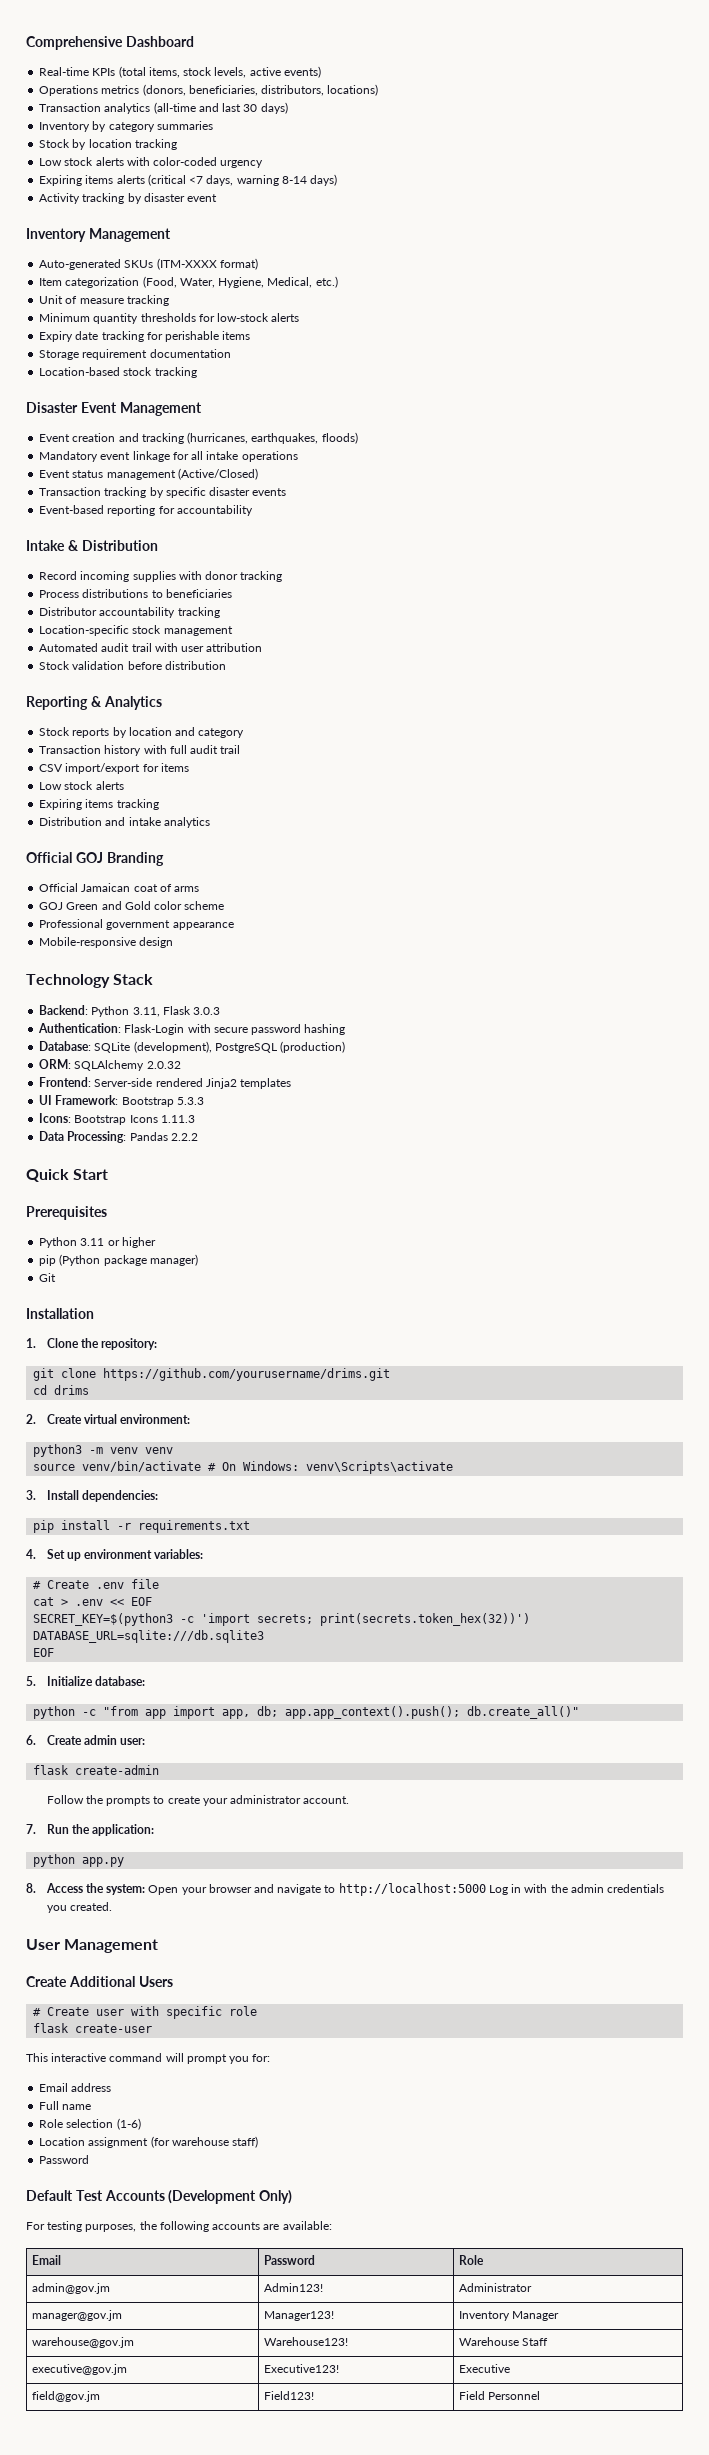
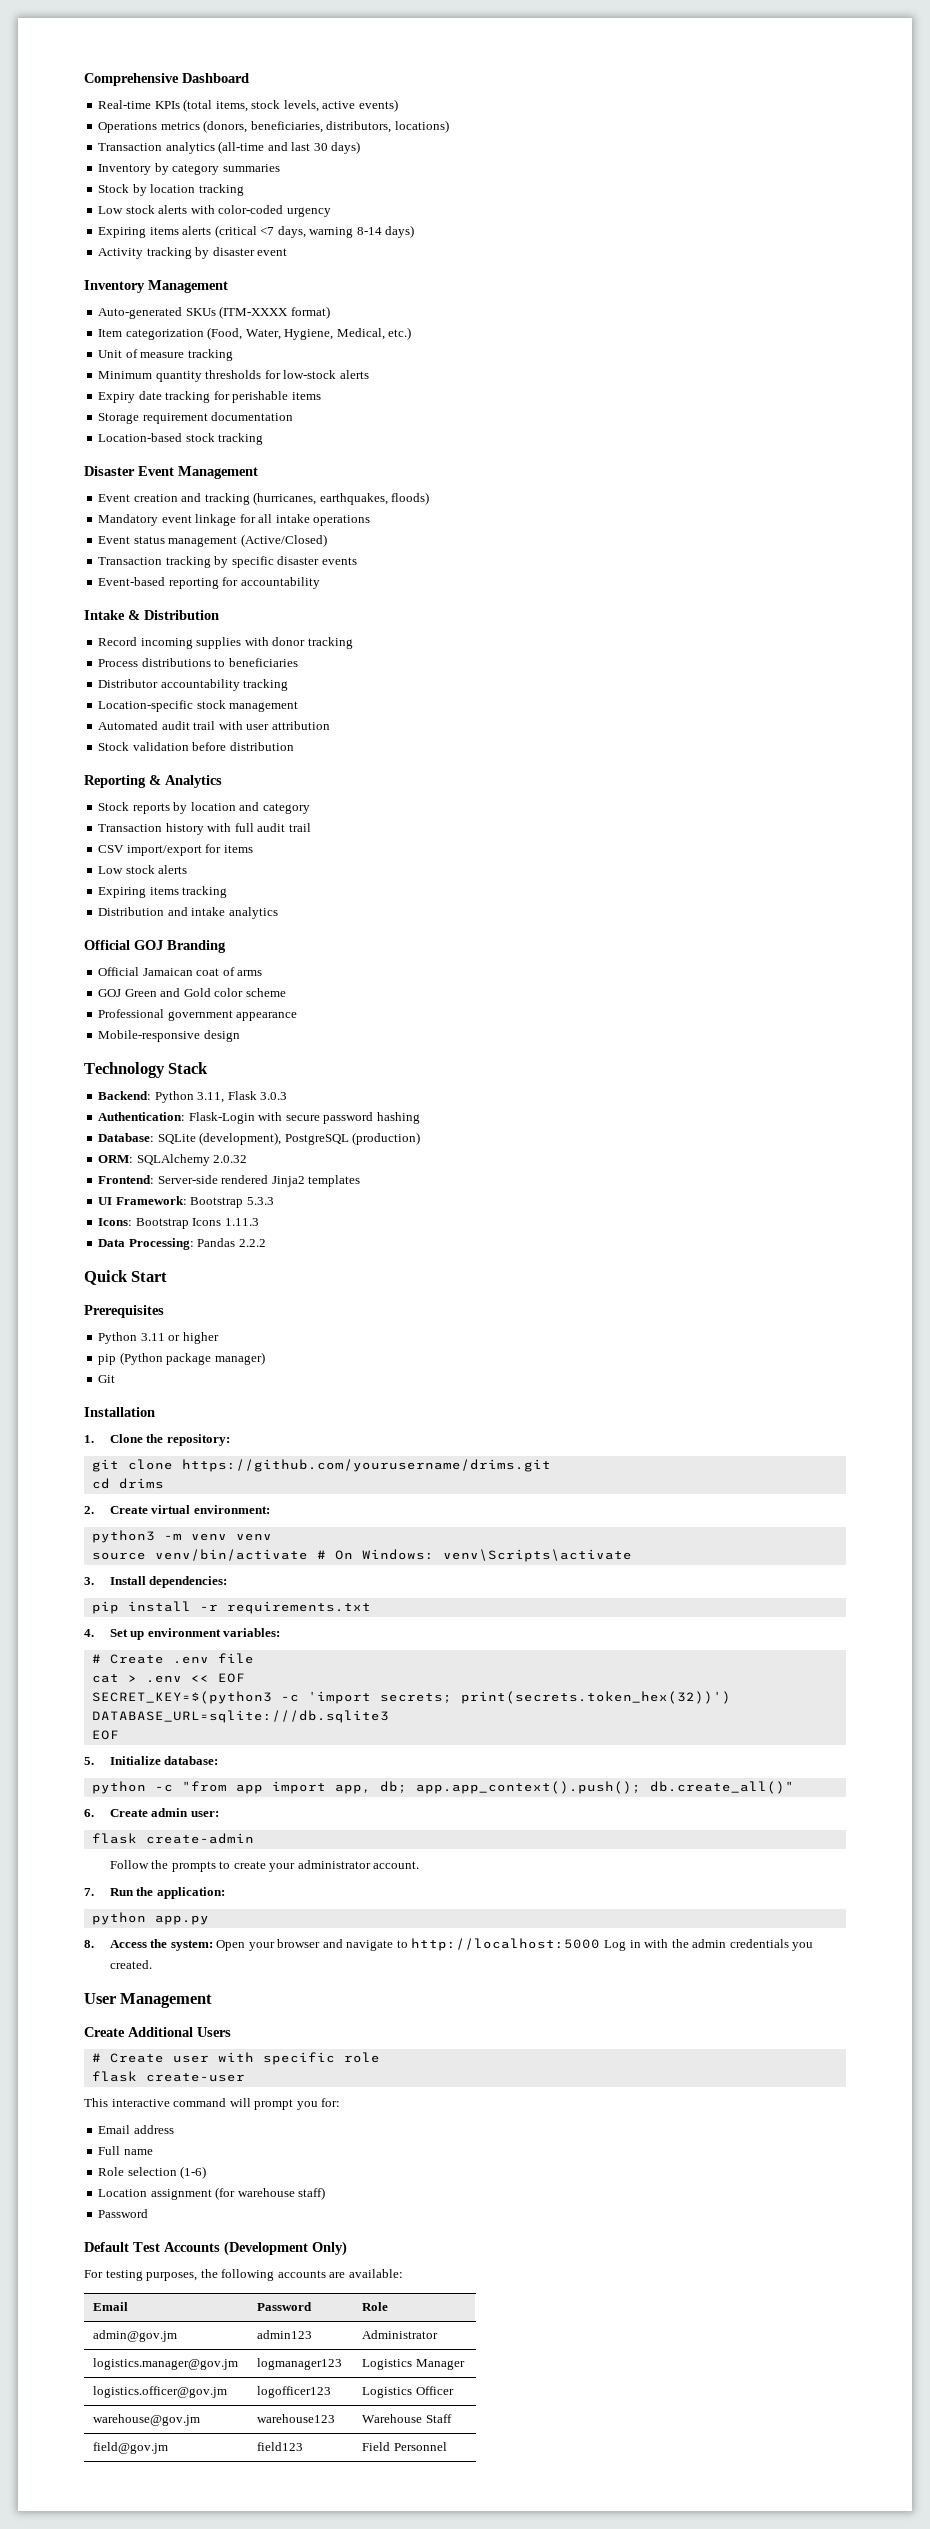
- admin@gov.jm | Admin123! | Administrator
+ admin@gov.jm | admin123 | Administrator
- manager@gov.jm | Manager123! | Inventory Manager
+ logistics.manager@gov.jm | logmanager123 | Logistics Manager
+ logistics.officer@gov.jm | logofficer123 | Logistics Officer
- warehouse@gov.jm | Warehouse123! | Warehouse Staff
+ warehouse@gov.jm | warehouse123 | Warehouse Staff
- executive@gov.jm | Executive123! | Executive
- field@gov.jm | Field123! | Field Personnel
+ field@gov.jm | field123 | Field Personnel

